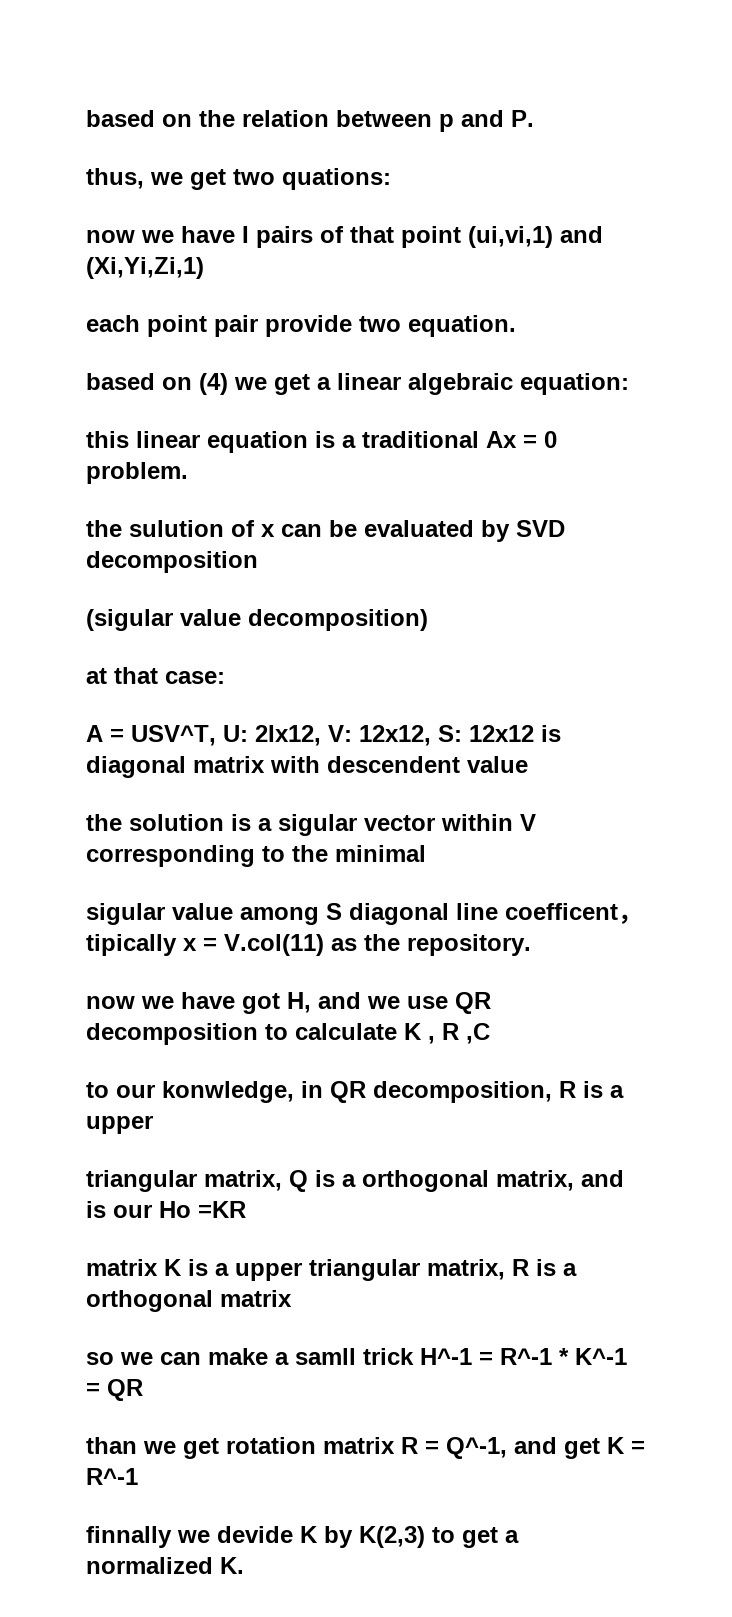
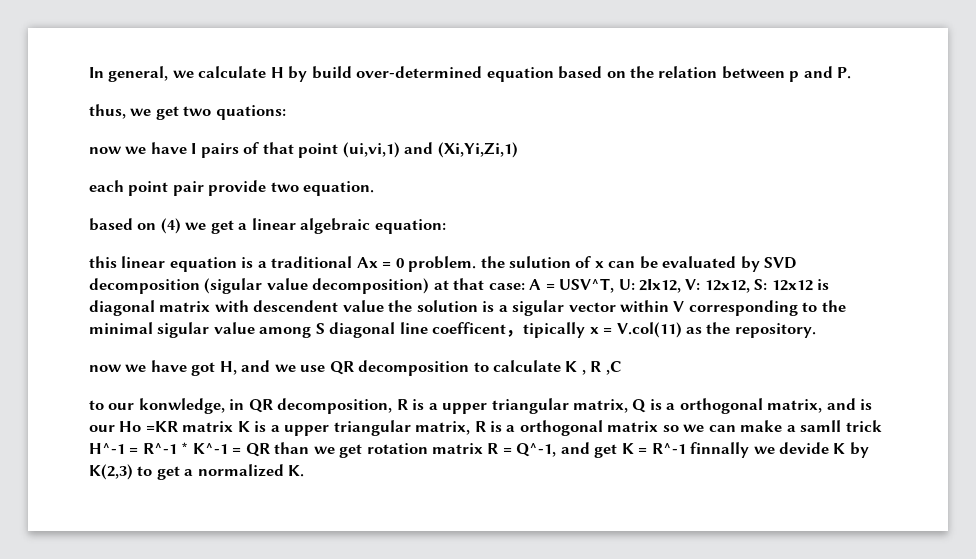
- based on the relation between p and P.
+ In general, we calculate H by build over-determined equation based on the relation between p and P.
- this linear equation is a traditional Ax = 0 problem.
- the sulution of x can be evaluated by SVD decomposition
- (sigular value decomposition)
- at that case:
- A = USV^T, U:
+ this linear equation is a traditional Ax = 0 problem. the sulution of x can be evaluated by SVD decomposition (sigular value decomposition) at that case: A = USV^T, U:
- 12x12 is diagonal matrix with descendent value
- the solution is a sigular vector within V corresponding to the minimal
- sigular value among S diagonal line coefficent，tipically x = V.col(11) as the repository.
+ 12x12 is diagonal matrix with descendent value the solution is a sigular vector within V corresponding to the minimal sigular value among S diagonal line coefficent，tipically x = V.col(11) as the repository.
- to our konwledge, in QR decomposition, R is a upper
- triangular matrix, Q is a orthogonal matrix, and is our Ho =KR
- matrix K is a upper triangular matrix, R is a orthogonal matrix
- so we can make a samll trick H^-1 = R^-1 * K^-1 = QR
- than we get rotation matrix R = Q^-1, and get K = R^-1
- finnally we devide K by K(2,3) to get a normalized K.
+ to our konwledge, in QR decomposition, R is a upper triangular matrix, Q is a orthogonal matrix, and is our Ho =KR matrix K is a upper triangular matrix, R is a orthogonal matrix so we can make a samll trick H^-1 = R^-1 * K^-1 = QR than we get rotation matrix R = Q^-1, and get K = R^-1 finnally we devide K by K(2,3) to get a normalized K.

